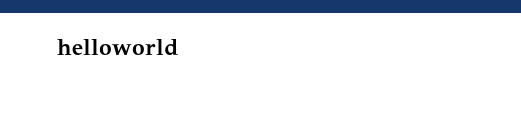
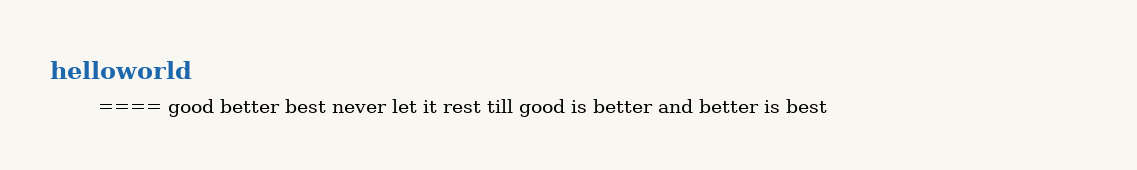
+ ==== good better best never let it rest till good is better and better is best

